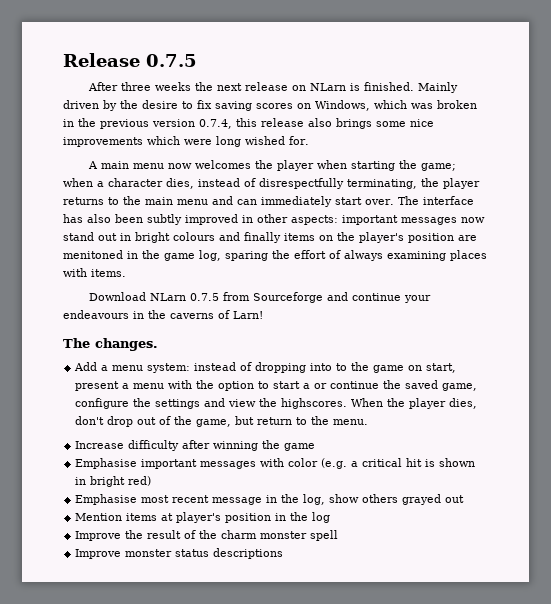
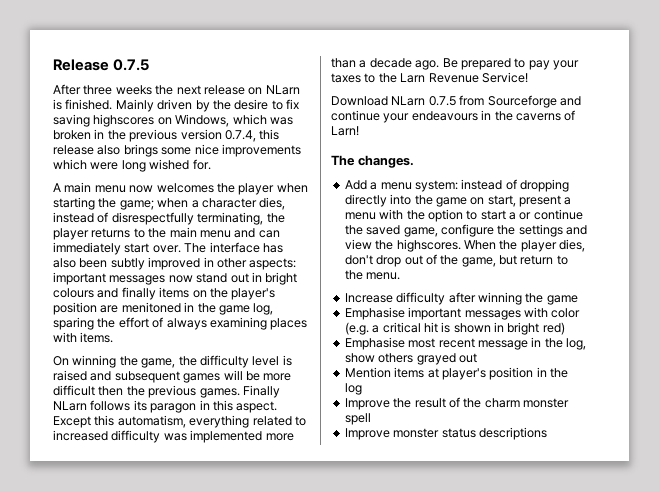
- Mainly driven by the desire to fix saving scores on Windows, which was broken in the previous version 0.7.4, this release also brings some nice improvements which were long wished for.
+ Mainly driven by the desire to fix saving highscores on Windows, which was broken in the previous version 0.7.4, this release also brings some nice improvements which were long wished for.
+ On winning the game, the difficulty level is raised and subsequent games will be more difficult then the previous games. Finally NLarn follows its paragon in this aspect. Except this automatism, everything related to increased difficulty was implemented more than a decade ago. Be prepared to pay your taxes to the Larn Revenue Service!
- Add a menu system: instead of dropping into to the game on start, present a menu with the option to start a or continue the saved game, configure the settings and view the highscores.
+ Add a menu system: instead of dropping directly into the game on start, present a menu with the option to start a or continue the saved game, configure the settings and view the highscores.

